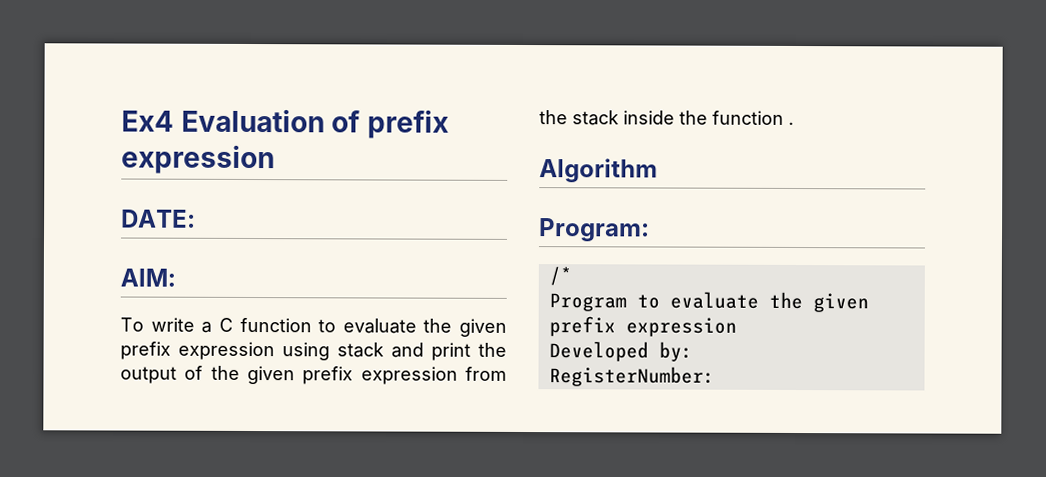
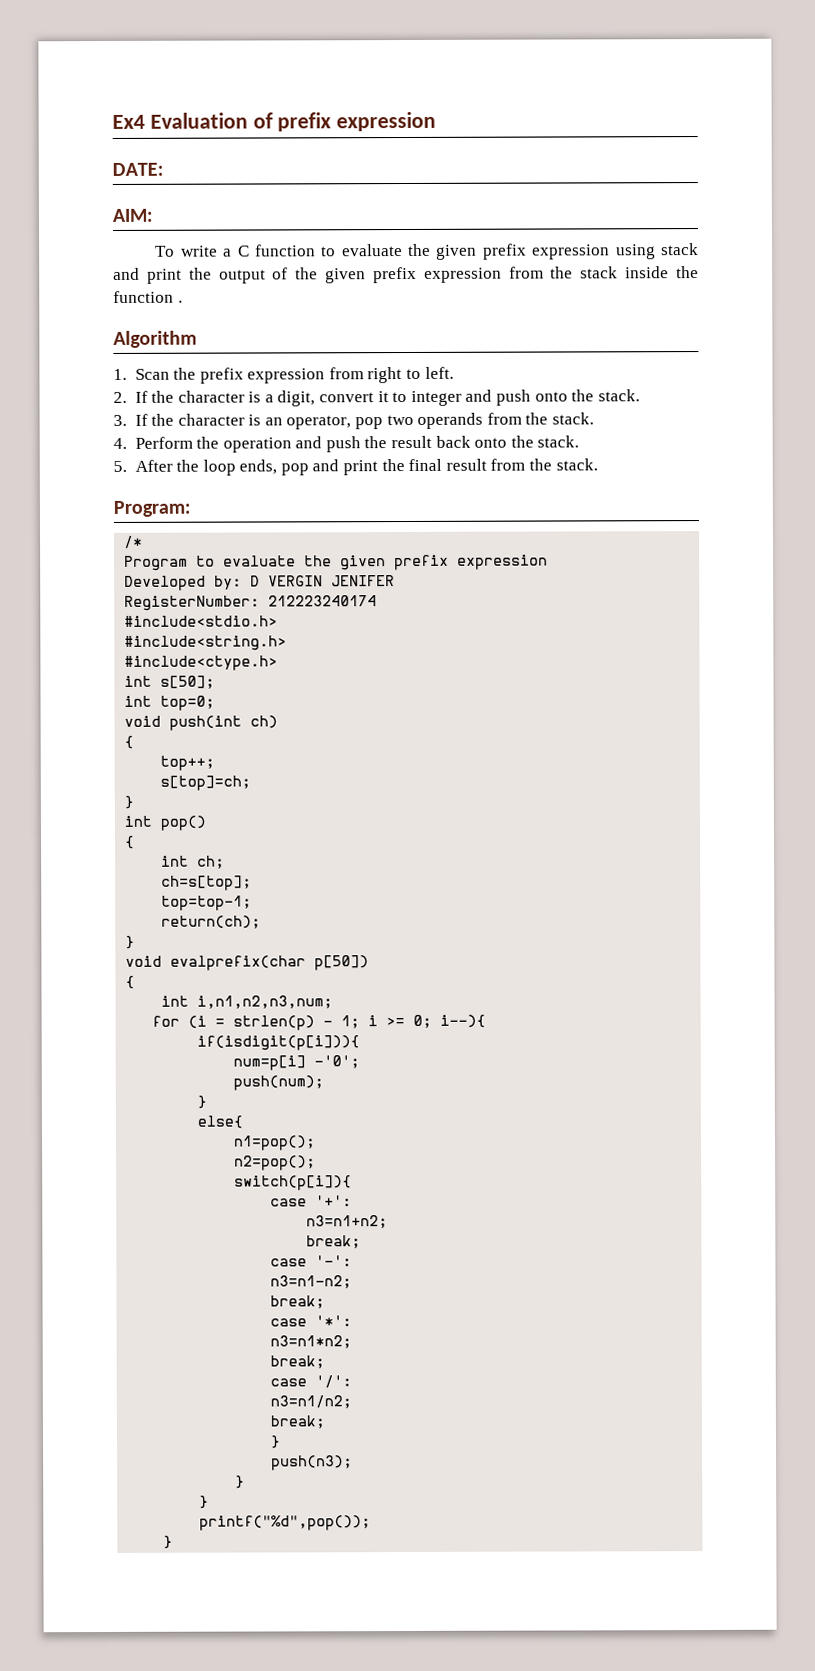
+ 1. Scan the prefix expression from right to left.
+ 2. If the character is a digit, convert it to integer and push onto the stack.
+ 3. If the character is an operator, pop two operands from the stack.
+ 4. Perform the operation and push the result back onto the stack.
+ 5. After the loop ends, pop and print the final result from the stack.
- Developed by:
- RegisterNumber:
+ Developed by: D VERGIN JENIFER
+ RegisterNumber: 212223240174
+ #include<stdio.h>
+ #include<string.h>
+ #include<ctype.h>
+ int s[50];
+ int top=0;
+ void push(int ch)
+ {
+ top++;
+ s[top]=ch;
+ }
+ int pop()
+ {
+ int ch;
+ ch=s[top];
+ top=top-1;
+ return(ch);
+ }
+ void evalprefix(char p[50])
+ {
+ int i,n1,n2,n3,num;
+ for (i = strlen(p) - 1; i >= 0; i--){
+ if(isdigit(p[i])){
+ num=p[i] -'0';
+ push(num);
+ }
+ else{
+ n1=pop();
+ n2=pop();
+ switch(p[i]){
+ case '+':
+ n3=n1+n2;
+ break;
+ case '-':
+ n3=n1-n2;
+ break;
+ case '*':
+ n3=n1*n2;
+ break;
+ case '/':
+ n3=n1/n2;
+ break;
+ }
+ push(n3);
+ }
+ }
+ printf("%d",pop());
+ }

